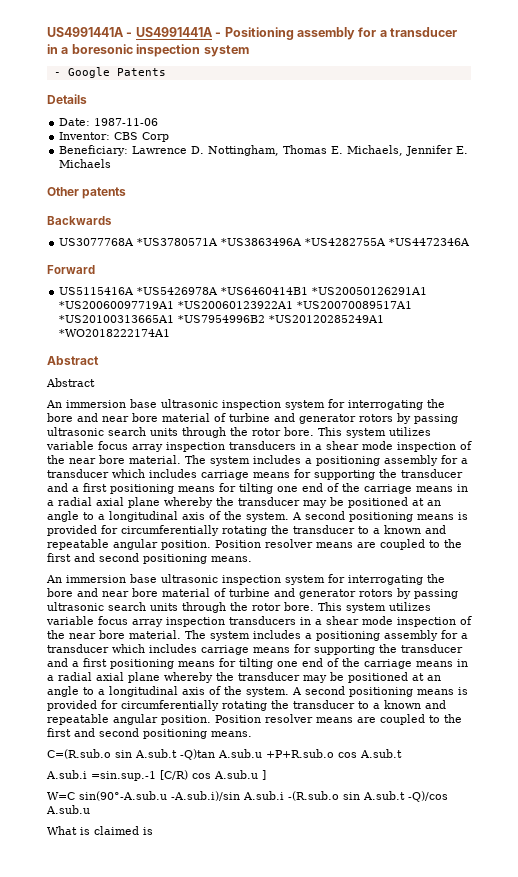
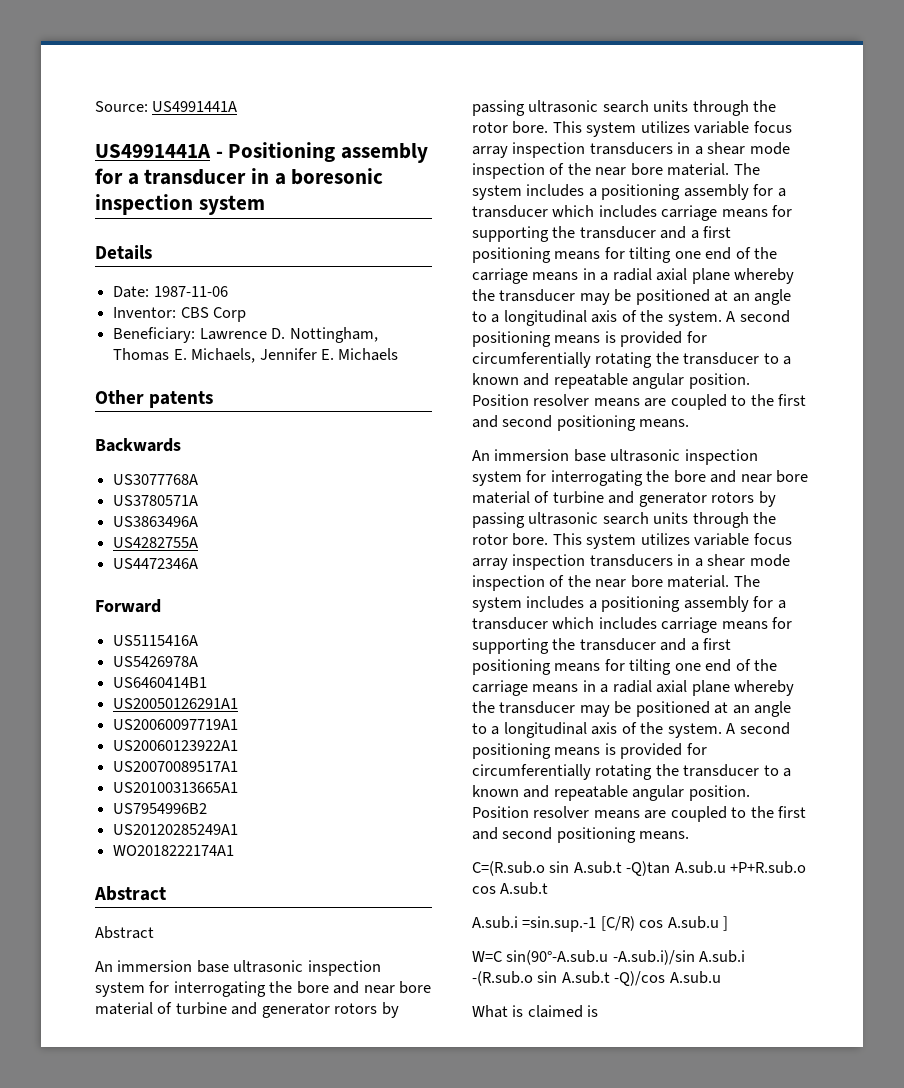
- US4991441A - US4991441A - Positioning assembly for a transducer in a boresonic inspection system
+ Source: US4991441A
+ US4991441A - Positioning assembly for a transducer in a boresonic inspection system
- - Google Patents
- US3077768A *US3780571A *US3863496A *US4282755A *US4472346A
+ US3077768A
+ US3780571A
+ US3863496A
+ US4282755A
+ US4472346A
  Forward
- US5115416A *US5426978A *US6460414B1 *US20050126291A1 *US20060097719A1 *US20060123922A1 *US20070089517A1 *US20100313665A1 *US7954996B2 *US20120285249A1 *WO2018222174A1
+ US5115416A
+ US5426978A
+ US6460414B1
+ US20050126291A1
+ US20060097719A1
+ US20060123922A1
+ US20070089517A1
+ US20100313665A1
+ US7954996B2
+ US20120285249A1
+ WO2018222174A1

